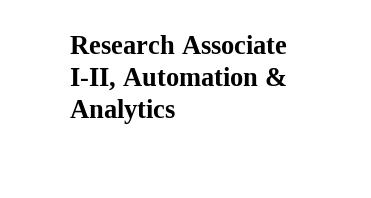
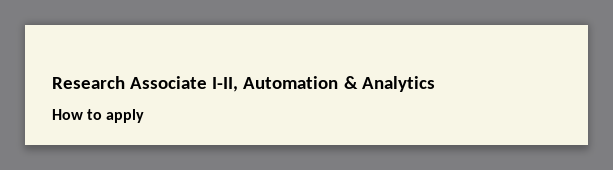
+ How to apply

